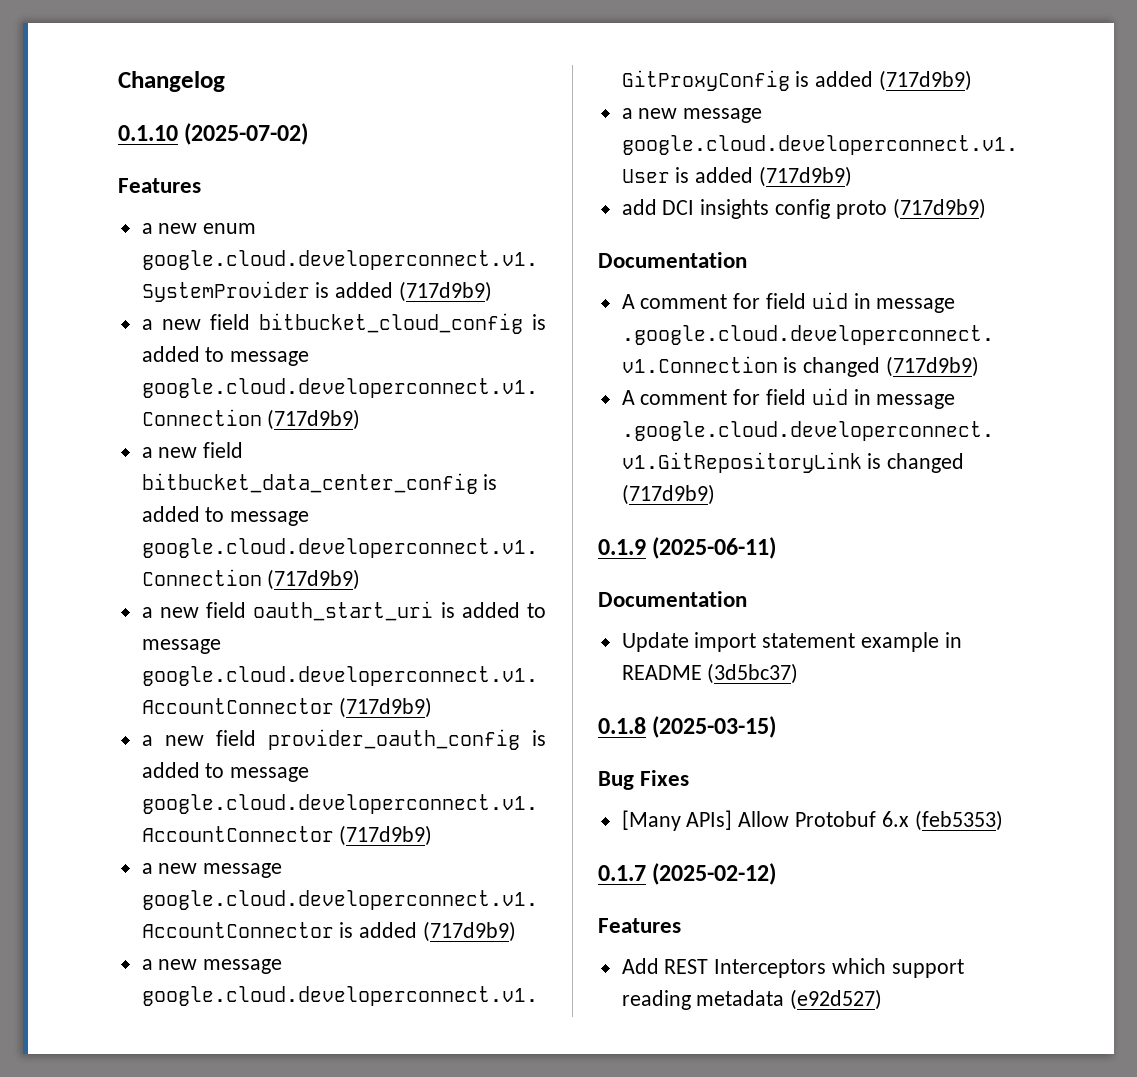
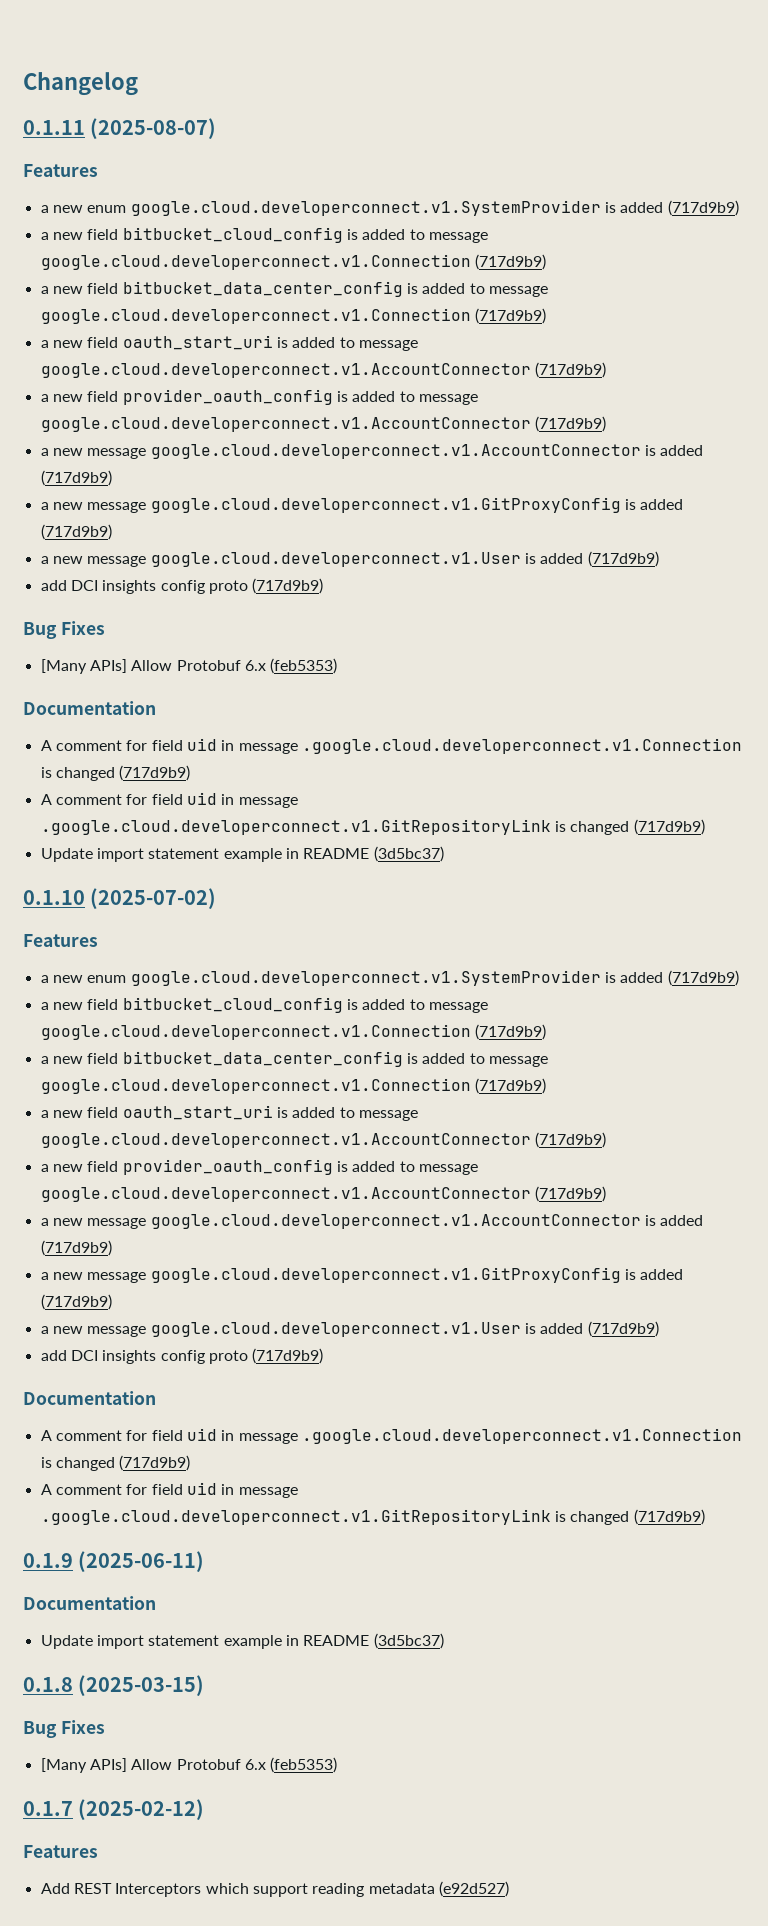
+ 0.1.11 (2025-08-07)
+ Features
+ a new enum google.cloud.developerconnect.v1.SystemProvider is added (717d9b9)
+ a new field bitbucket_cloud_config is added to message google.cloud.developerconnect.v1.Connection (717d9b9)
+ a new field bitbucket_data_center_config is added to message google.cloud.developerconnect.v1.Connection (717d9b9)
+ a new field oauth_start_uri is added to message google.cloud.developerconnect.v1.AccountConnector (717d9b9)
+ a new field provider_oauth_config is added to message google.cloud.developerconnect.v1.AccountConnector (717d9b9)
+ a new message google.cloud.developerconnect.v1.AccountConnector is added (717d9b9)
+ a new message google.cloud.developerconnect.v1.GitProxyConfig is added (717d9b9)
+ a new message google.cloud.developerconnect.v1.User is added (717d9b9)
+ add DCI insights config proto (717d9b9)
+ Bug Fixes
+ [Many APIs] Allow Protobuf 6.x (feb5353)
+ Documentation
+ A comment for field uid in message .google.cloud.developerconnect.v1.Connection is changed (717d9b9)
+ A comment for field uid in message .google.cloud.developerconnect.v1.GitRepositoryLink is changed (717d9b9)
+ Update import statement example in README (3d5bc37)

